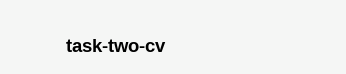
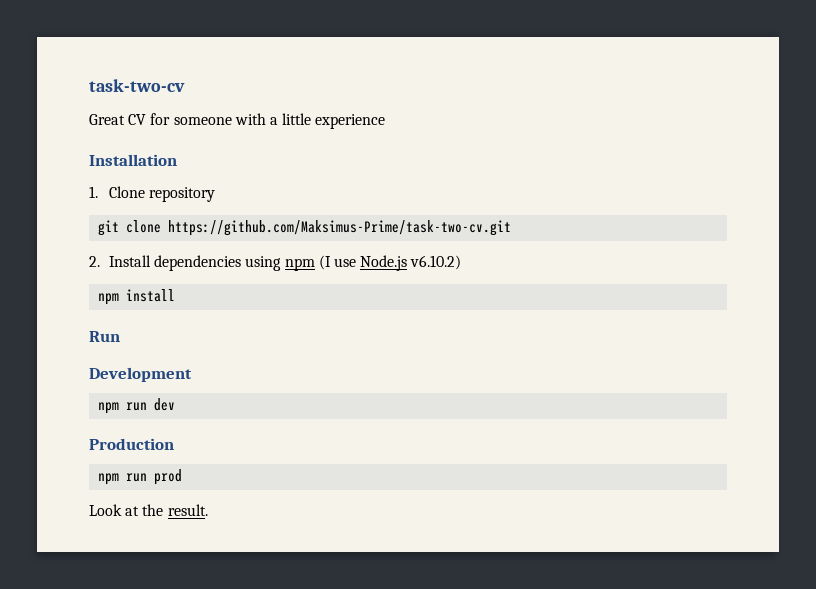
+ Great CV for someone with a little experience
+ Installation
+ 1. Clone repository
+ git clone https://github.com/Maksimus-Prime/task-two-cv.git
+ 2. Install dependencies using npm (I use Node.js v6.10.2)
+ npm install
+ Run
+ Development
+ npm run dev
+ Production
+ npm run prod
+ Look at the result.

